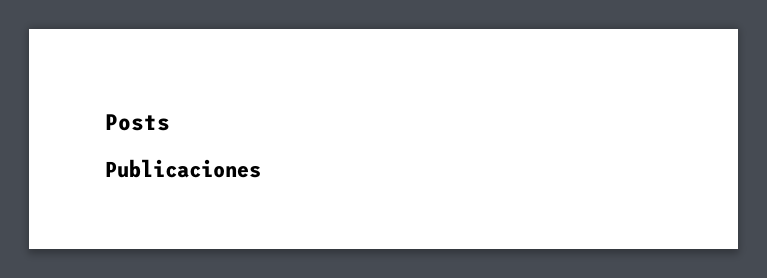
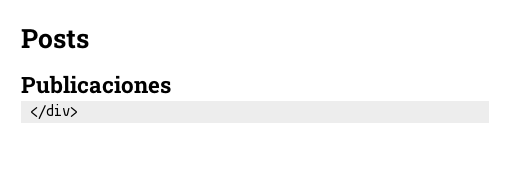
+ </div>

